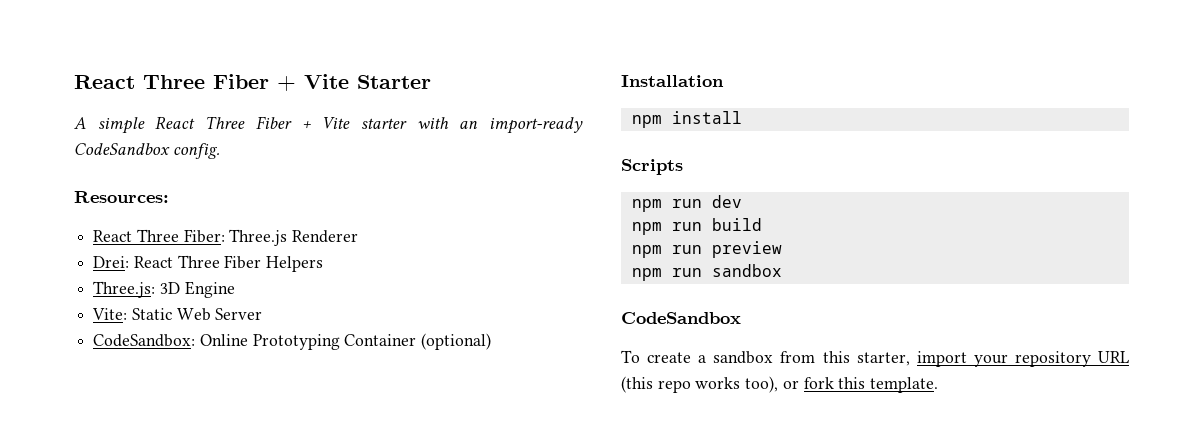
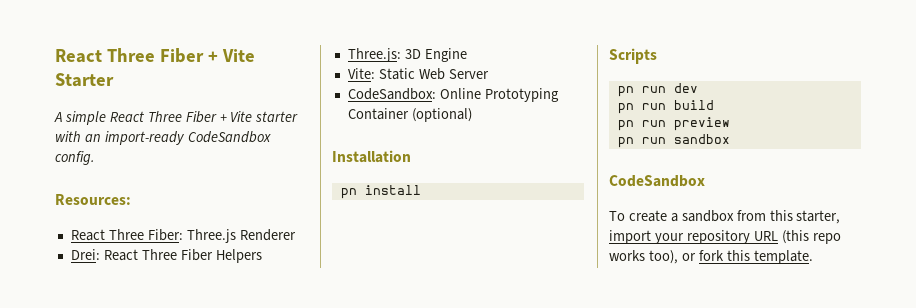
- npm install
+ pn install
- npm run dev
+ pn run dev
- npm run build
+ pn run build
- npm run preview
+ pn run preview
- npm run sandbox
+ pn run sandbox

